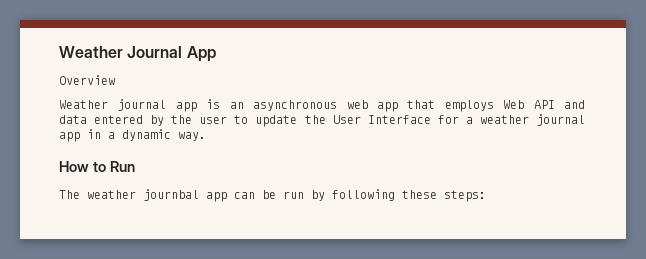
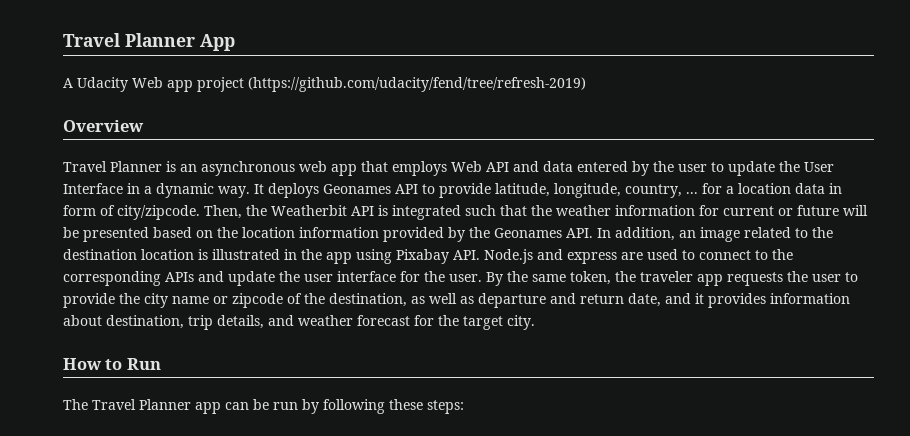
- Weather Journal App
+ Travel Planner App
+ A Udacity Web app project (https://github.com/udacity/fend/tree/refresh-2019)
  Overview
- Weather journal app is an asynchronous web app that employs Web API and data entered by the user to update the User Interface for a weather journal app in a dynamic way.
+ Travel Planner is an asynchronous web app that employs Web API and data entered by the user to update the User Interface in a dynamic way. It deploys Geonames API to provide latitude, longitude, country, ... for a location data in form of city/zipcode. Then, the Weatherbit API is integrated such that the weather information for current or future will be presented based on the location information provided by the Geonames API. In addition, an image related to the destination location is illustrated in the app using Pixabay API. Node.js and express are used to connect to the corresponding APIs and update the user interface for the user. By the same token, the traveler app requests the user to provide the city name or zipcode of the destination, as well as departure and return date, and it provides information about destination, trip details, and weather forecast for the target city.
- The weather journbal app can be run by following these steps:
+ The Travel Planner app can be run by following these steps:

